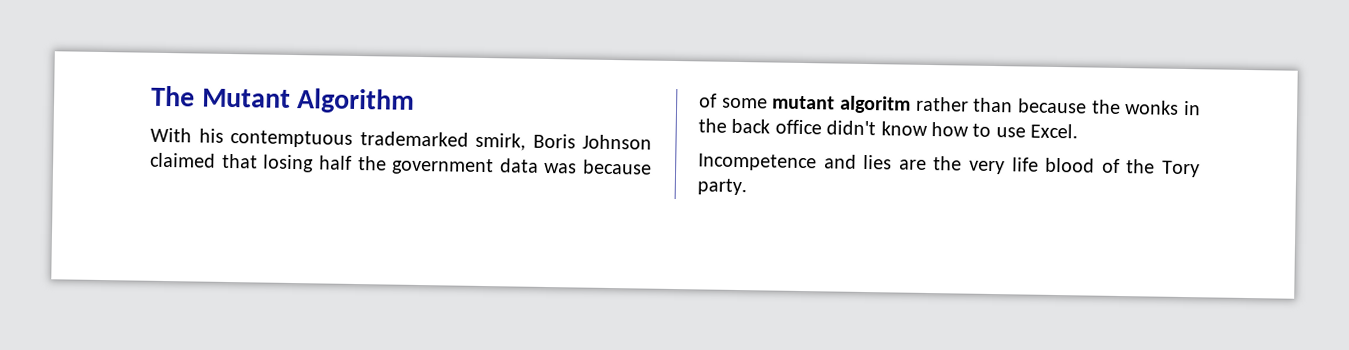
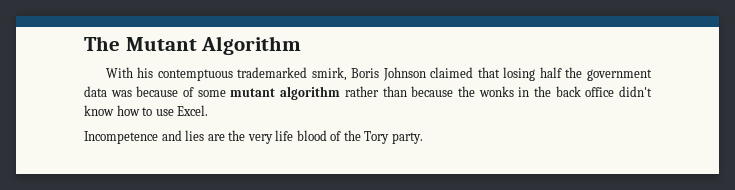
- With his contemptuous trademarked smirk, Boris Johnson claimed that losing half the government data was because of some mutant algoritm rather than because the wonks in the back office didn't know how to use Excel.
+ With his contemptuous trademarked smirk, Boris Johnson claimed that losing half the government data was because of some mutant algorithm rather than because the wonks in the back office didn't know how to use Excel.

